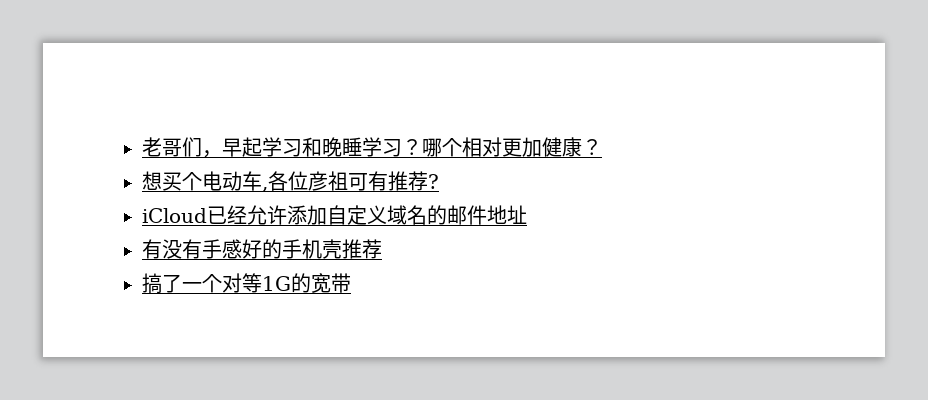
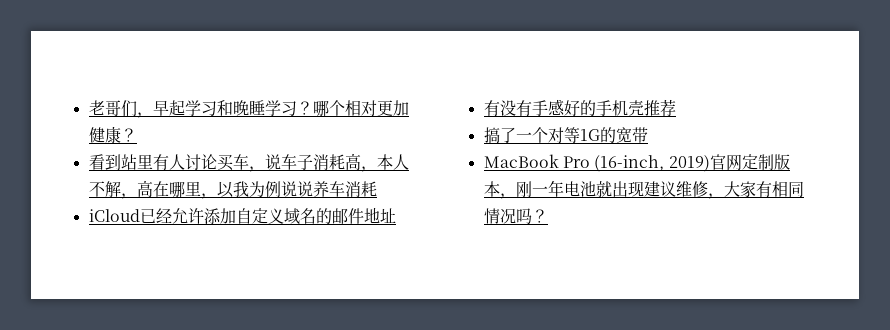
- 想买个电动车,各位彦祖可有推荐?
+ 看到站里有人讨论买车，说车子消耗高，本人不解，高在哪里，以我为例说说养车消耗
+ MacBook Pro (16-inch, 2019)官网定制版本，刚一年电池就出现建议维修，大家有相同情况吗？

